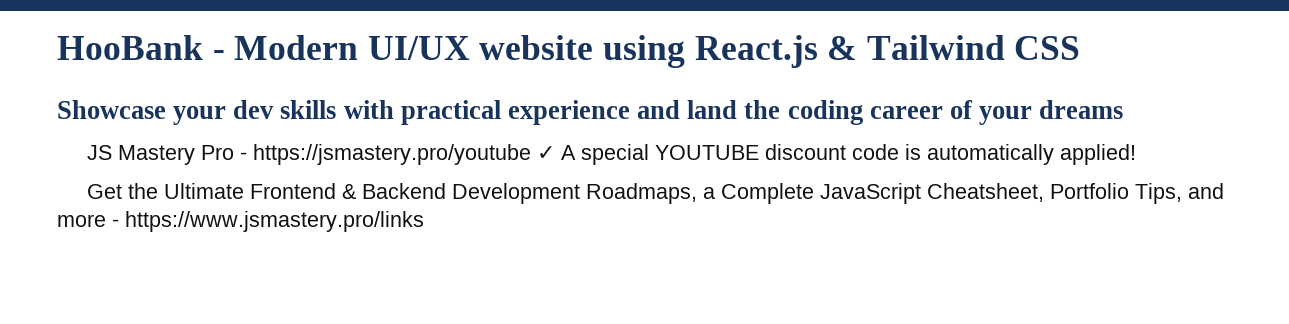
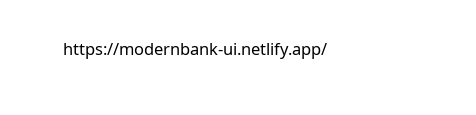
- HooBank - Modern UI/UX website using React.js & Tailwind CSS
- Showcase your dev skills with practical experience and land the coding career of your dreams
- JS Mastery Pro - https://jsmastery.pro/youtube ✓ A special YOUTUBE discount code is automatically applied!
- Get the Ultimate Frontend & Backend Development Roadmaps, a Complete JavaScript Cheatsheet, Portfolio Tips, and more - https://www.jsmastery.pro/links
+ https://modernbank-ui.netlify.app/

